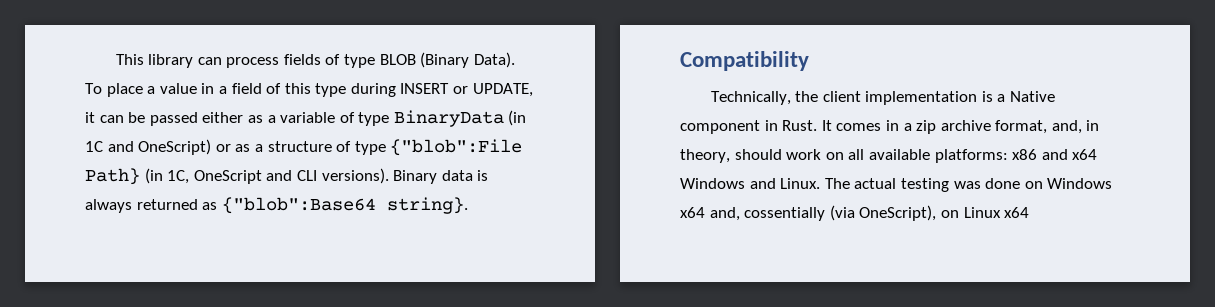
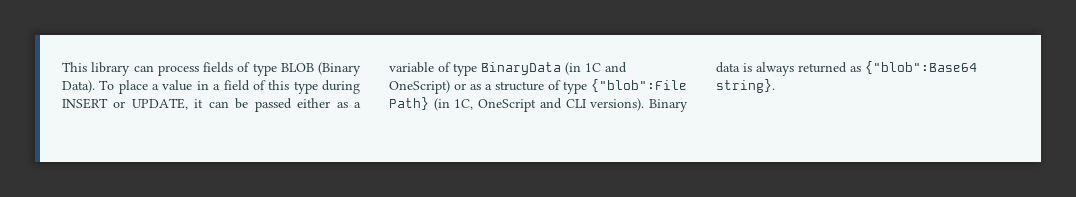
- Compatibility
- Technically, the client implementation is a Native component in Rust. It comes in a zip archive format, and, in theory, should work on all available platforms: x86 and x64 Windows and Linux. The actual testing was done on Windows x64 and, cossentially (via OneScript), on Linux x64

